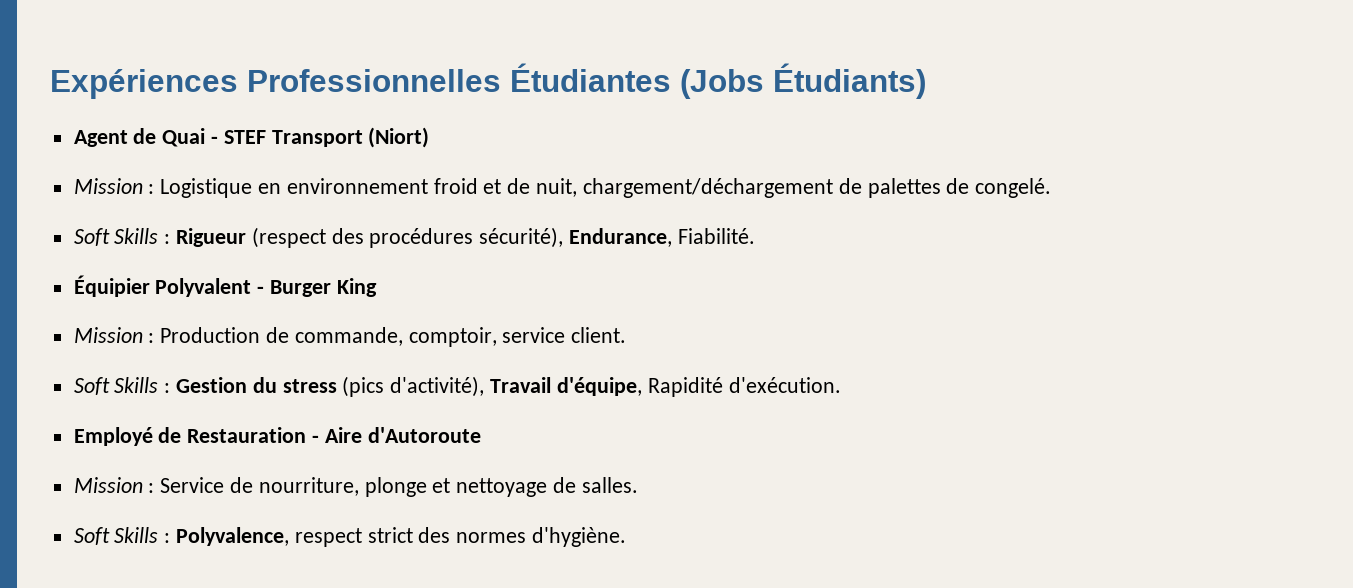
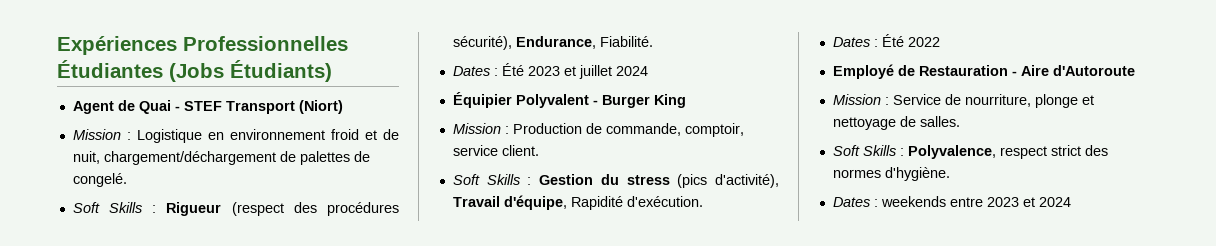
+ Dates : Été 2023 et juillet 2024
+ Dates : Été 2022
+ Dates : weekends entre 2023 et 2024

